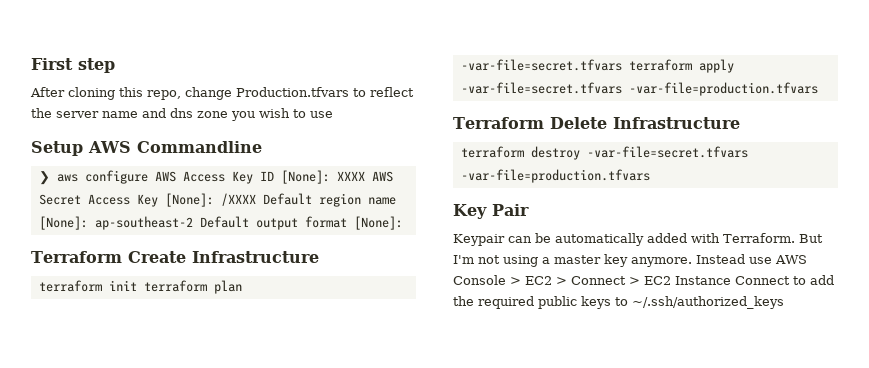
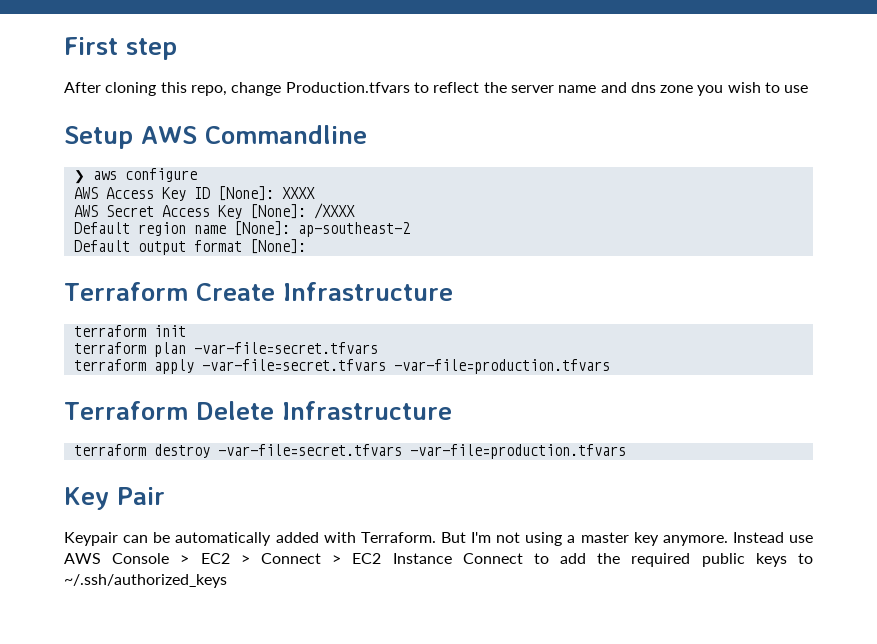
- ❯ aws configure AWS Access Key ID [None]: XXXX AWS Secret Access Key [None]: /XXXX Default region name [None]: ap-southeast-2 Default output format [None]:
+ ❯ aws configure
+ AWS Access Key ID [None]: XXXX
+ AWS Secret Access Key [None]: /XXXX
+ Default region name [None]: ap-southeast-2
+ Default output format [None]:
- terraform init terraform plan -var-file=secret.tfvars terraform apply -var-file=secret.tfvars -var-file=production.tfvars
+ terraform init
+ terraform plan -var-file=secret.tfvars
+ terraform apply -var-file=secret.tfvars -var-file=production.tfvars

